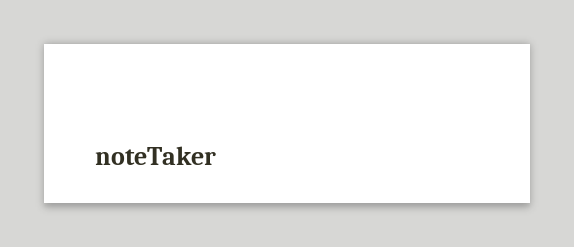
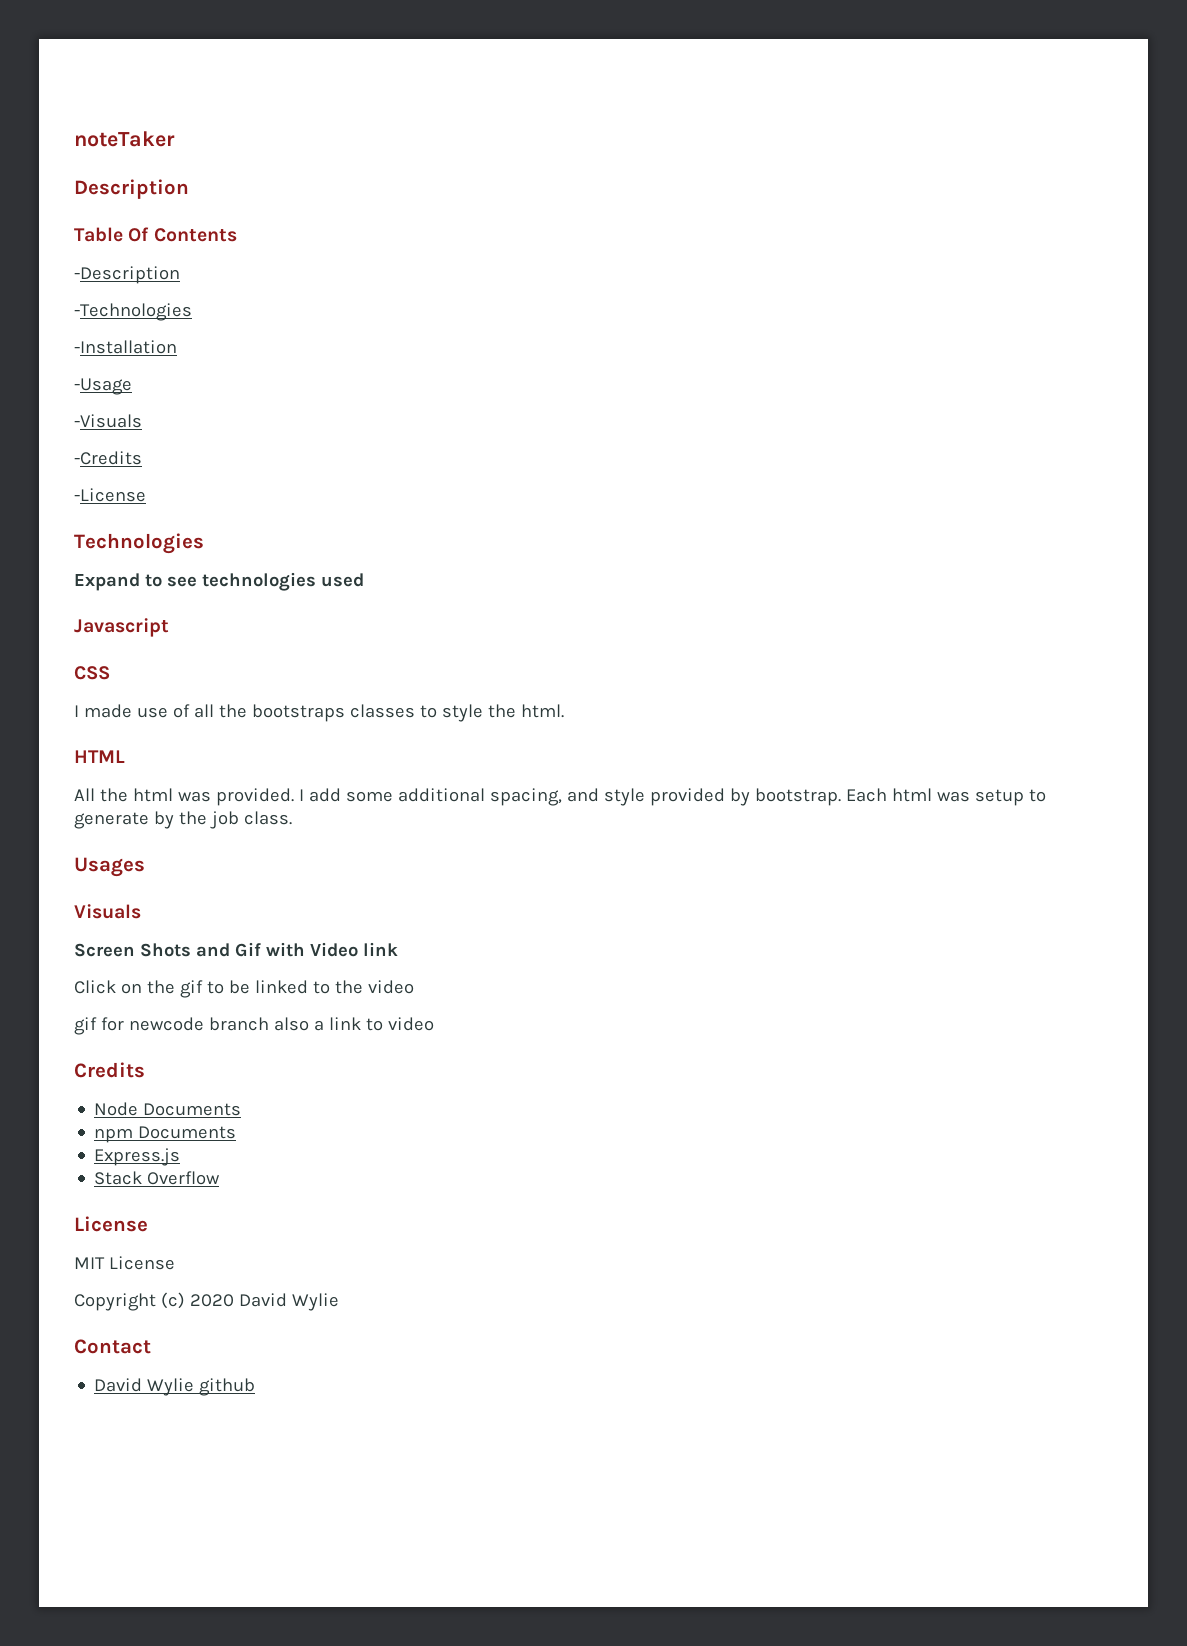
+ Description
+ Table Of Contents
+ -Description
+ -Technologies
+ -Installation
+ -Usage
+ -Visuals
+ -Credits
+ -License
+ Technologies
+ Expand to see technologies used
+ Javascript
+ CSS
+ I made use of all the bootstraps classes to style the html.
+ HTML
+ All the html was provided. I add some additional spacing, and style provided by bootstrap. Each html was setup to generate by the job class.
+ Usages
+ Visuals
+ Screen Shots and Gif with Video link
+ Click on the gif to be linked to the video
+ gif for newcode branch also a link to video
+ Credits
+ Node Documents
+ npm Documents
+ Express.js
+ Stack Overflow
+ License
+ MIT License
+ Copyright (c) 2020 David Wylie
+ Contact
+ David Wylie github

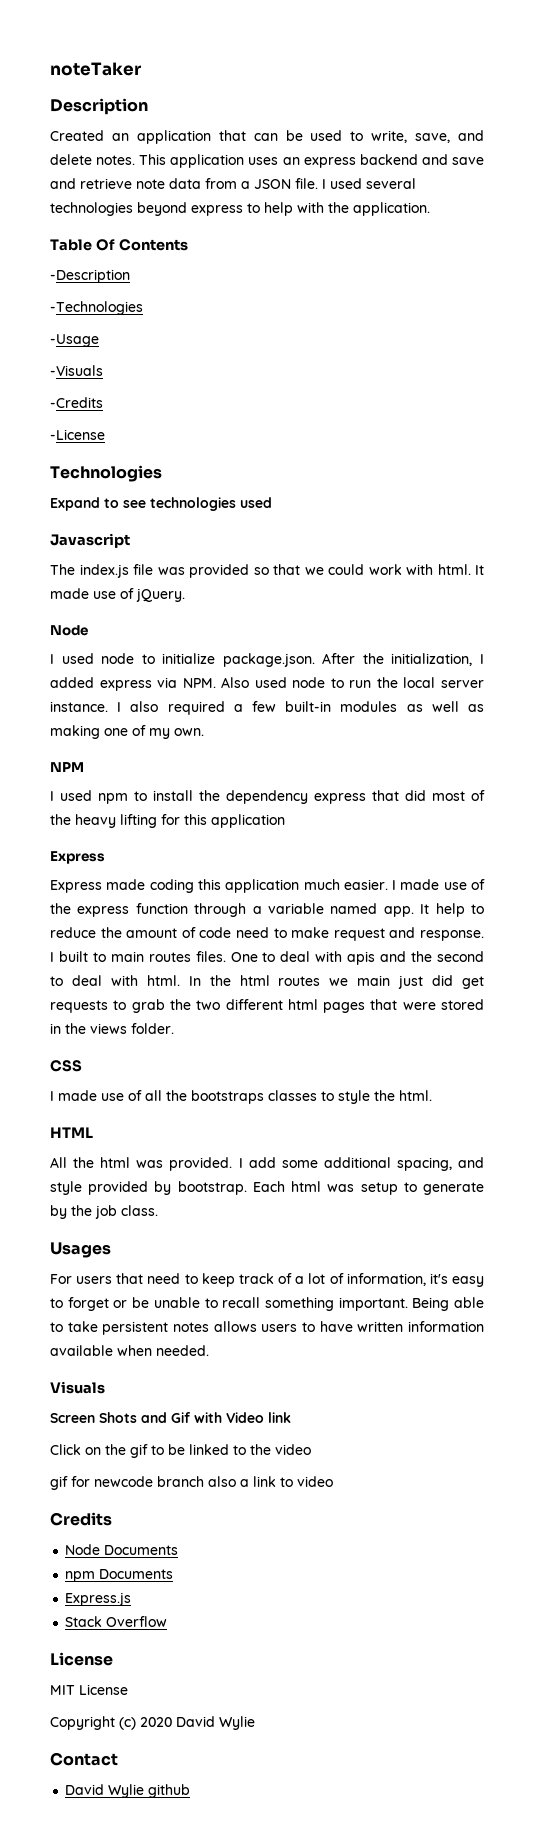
+ Created an application that can be used to write, save, and delete notes. This application uses an express backend and save and retrieve note data from a JSON file. I used several technologies beyond express to help with the application.
- -Installation
+ The index.js file was provided so that we could work with html. It made use of jQuery.
+ Node
+ I used node to initialize package.json. After the initialization, I added express via NPM. Also used node to run the local server instance. I also required a few built-in modules as well as making one of my own.
+ NPM
+ I used npm to install the dependency express that did most of the heavy lifting for this application
+ Express
+ Express made coding this application much easier. I made use of the express function through a variable named app. It help to reduce the amount of code need to make request and response. I built to main routes files. One to deal with apis and the second to deal with html. In the html routes we main just did get requests to grab the two different html pages that were stored in the views folder.
+ For users that need to keep track of a lot of information, it's easy to forget or be unable to recall something important. Being able to take persistent notes allows users to have written information available when needed.

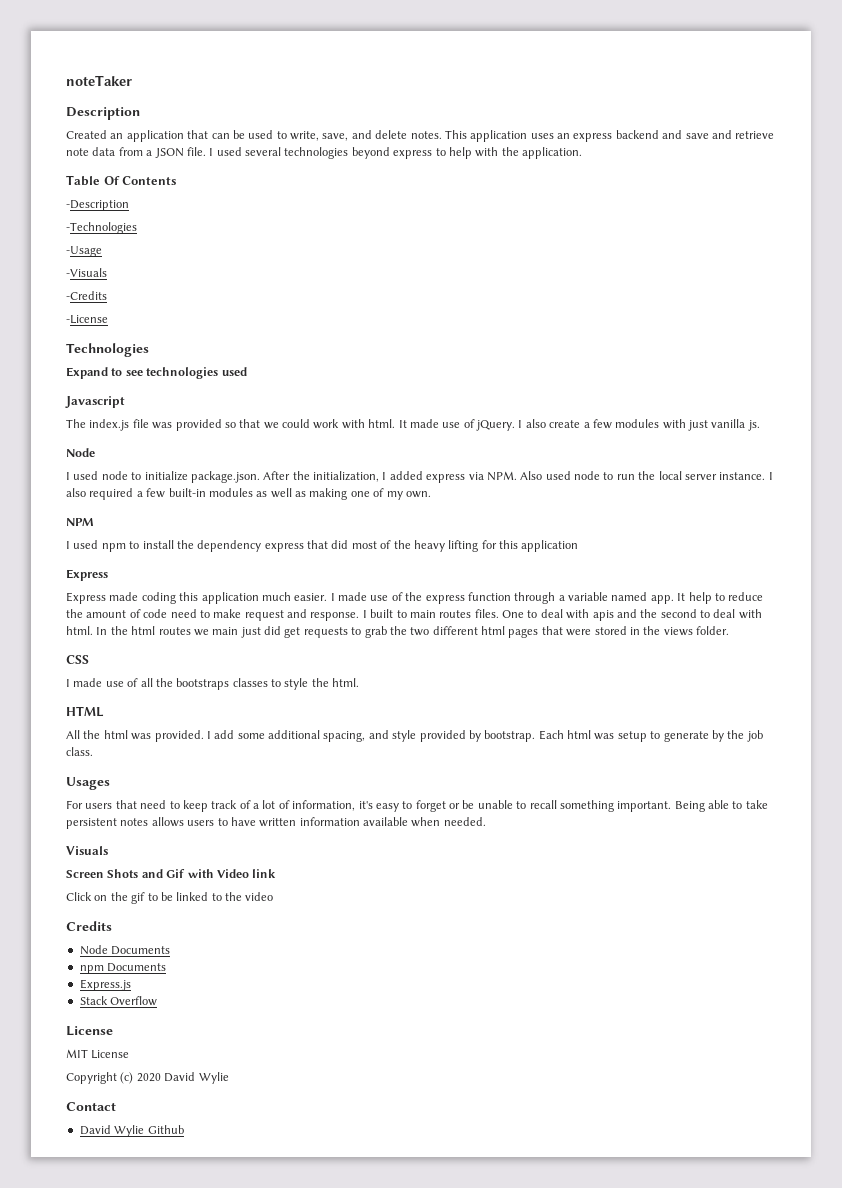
+ I also create a few modules with just vanilla js.
- gif for newcode branch also a link to video
- David Wylie github
+ David Wylie Github

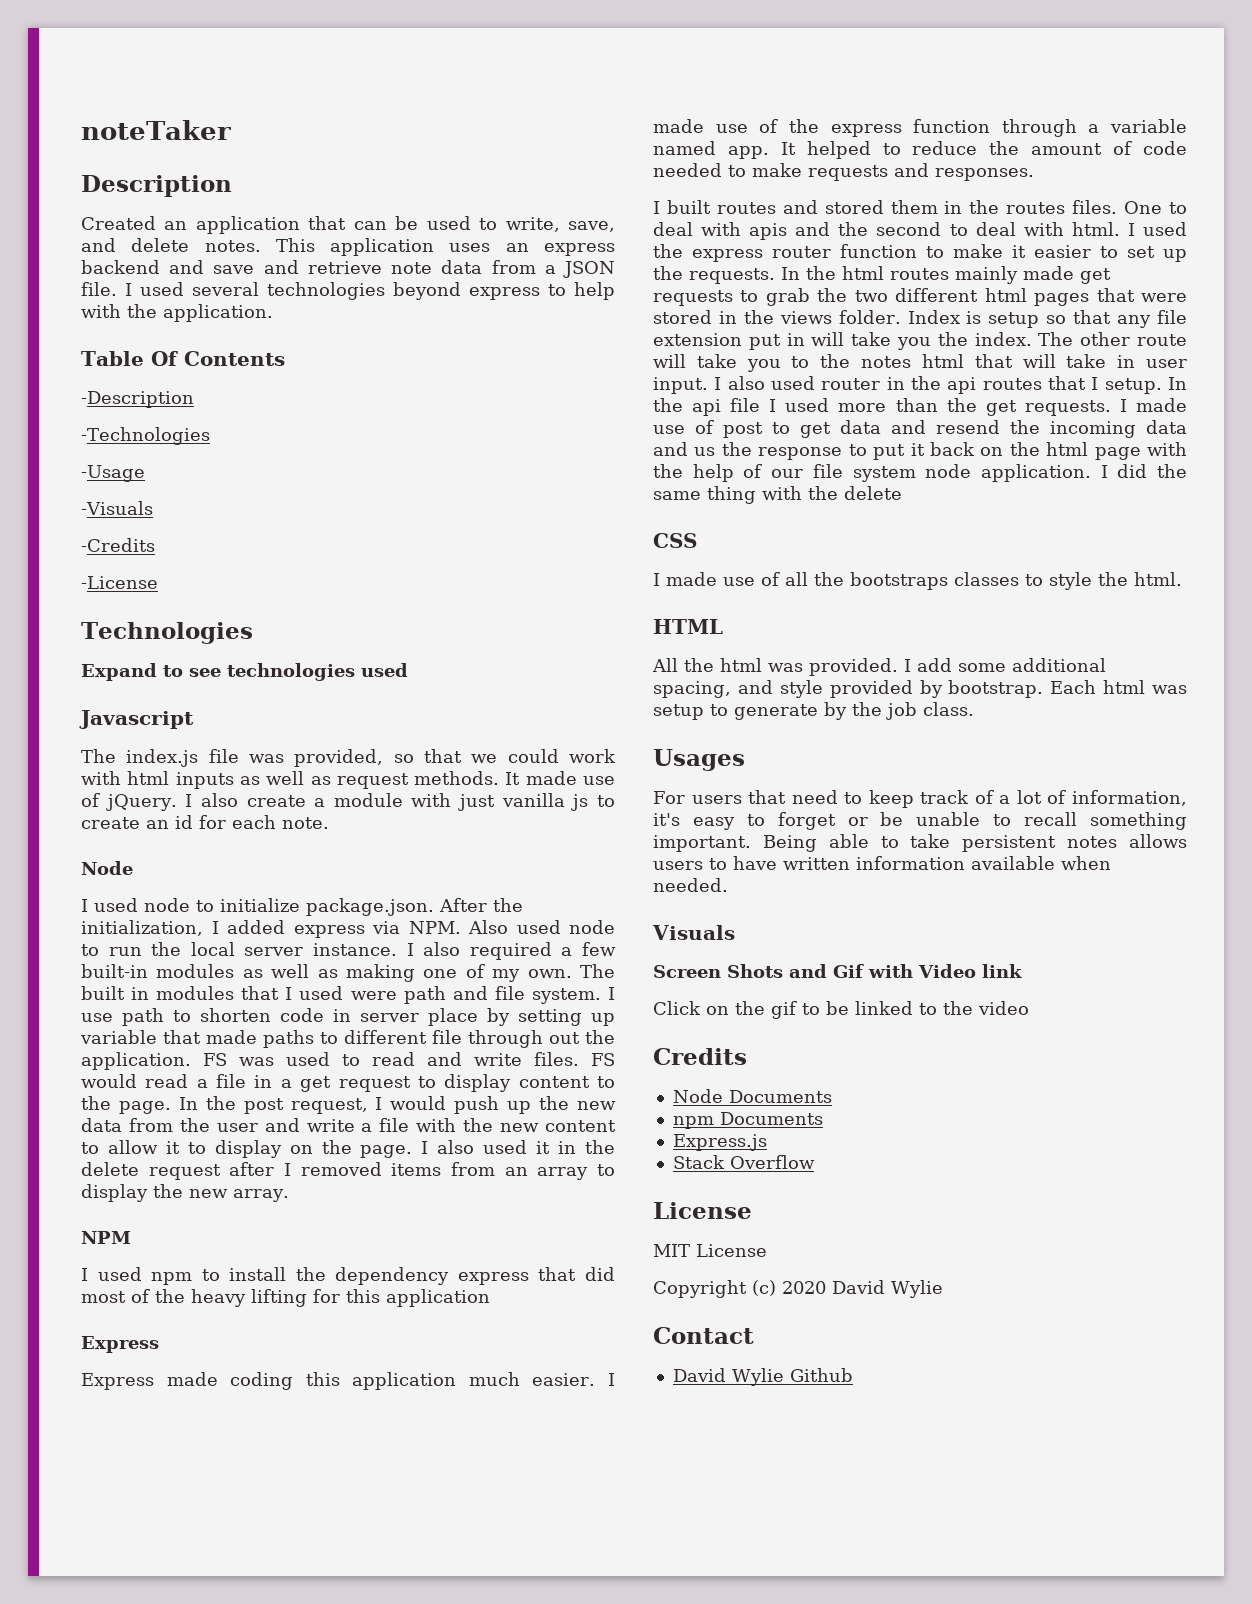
- The index.js file was provided so that we could work with html.
+ The index.js file was provided, so that we could work with html inputs as well as request methods.
- I also create a few modules with just vanilla js.
+ I also create a module with just vanilla js to create an id for each note.
+ The built in modules that I used were path and file system. I use path to shorten code in server place by setting up variable that made paths to different file through out the application. FS was used to read and write files. FS would read a file in a get request to display content to the page. In the post request, I would push up the new data from the user and write a file with the new content to allow it to display on the page. I also used it in the delete request after I removed items from an array to display the new array.
- It help to reduce the amount of code need to make request and response. I built to main routes files.
+ It helped to reduce the amount of code needed to make requests and responses.
+ I built routes and stored them in the routes files.
- In the html routes we main just did get requests to grab the two different html pages that were stored in the views folder.
+ I used the express router function to make it easier to set up the requests. In the html routes mainly made get requests to grab the two different html pages that were stored in the views folder. Index is setup so that any file extension put in will take you the index. The other route will take you to the notes html that will take in user input. I also used router in the api routes that I setup. In the api file I used more than the get requests. I made use of post to get data and resend the incoming data and us the response to put it back on the html page with the help of our file system node application. I did the same thing with the delete

